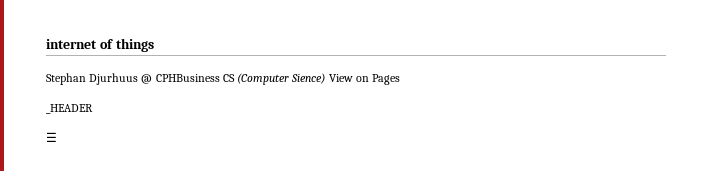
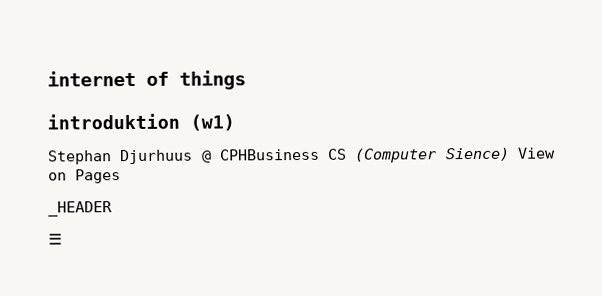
+ introduktion (w1)

